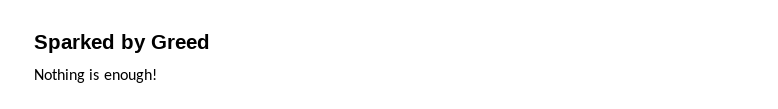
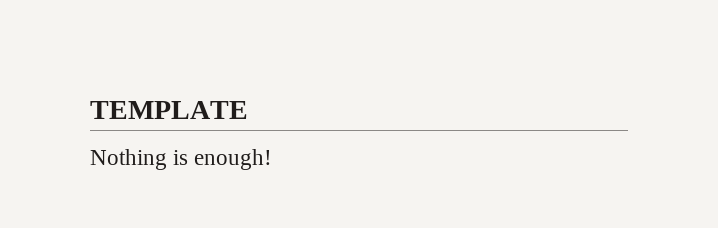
- Sparked by Greed
+ TEMPLATE

